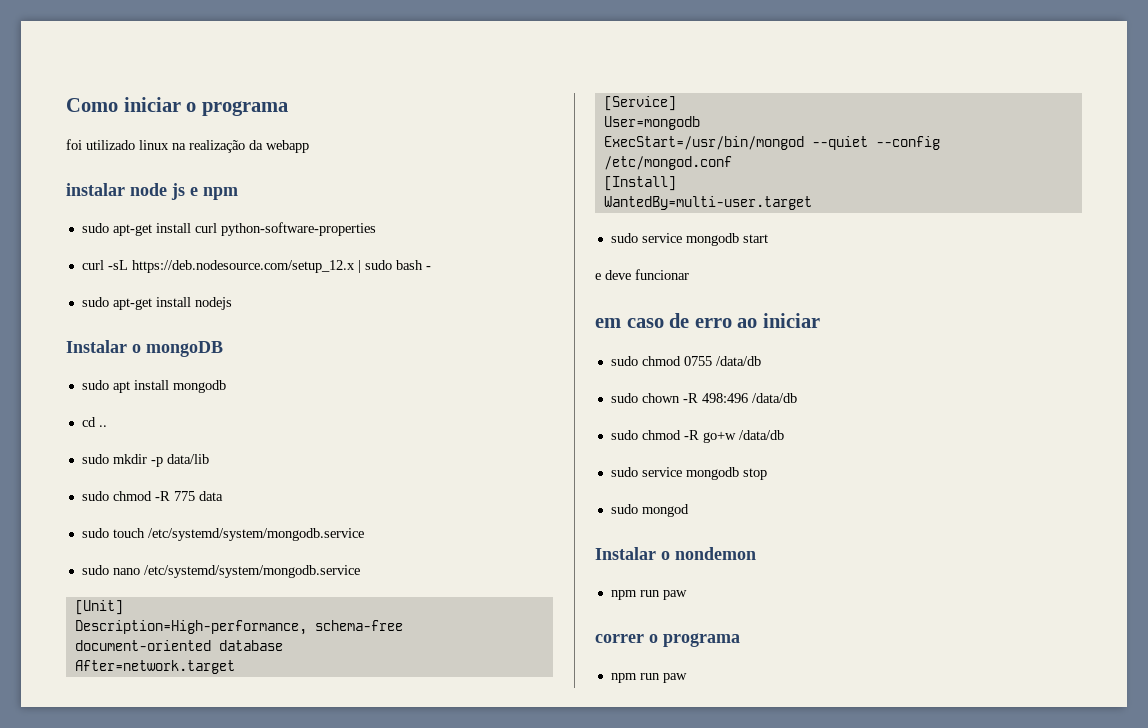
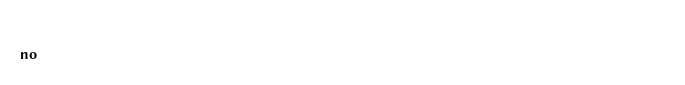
- Como iniciar o programa
- foi utilizado linux na realização da webapp
- instalar node js e npm
- sudo apt-get install curl python-software-properties
- curl -sL https://deb.nodesource.com/setup_12.x | sudo bash -
- sudo apt-get install nodejs
- Instalar o mongoDB
- sudo apt install mongodb
- cd ..
- sudo mkdir -p data/lib
- sudo chmod -R 775 data
- sudo touch /etc/systemd/system/mongodb.service
- sudo nano /etc/systemd/system/mongodb.service
- [Unit]
- Description=High-performance, schema-free document-oriented database
- After=network.target
- [Service]
- User=mongodb
- ExecStart=/usr/bin/mongod --quiet --config /etc/mongod.conf
- [Install]
- WantedBy=multi-user.target
- sudo service mongodb start
- e deve funcionar
- em caso de erro ao iniciar
- sudo chmod 0755 /data/db
- sudo chown -R 498:496 /data/db
- sudo chmod -R go+w /data/db
- sudo service mongodb stop
- sudo mongod
- Instalar o nondemon
- npm run paw
- correr o programa
- npm run paw
+ no

